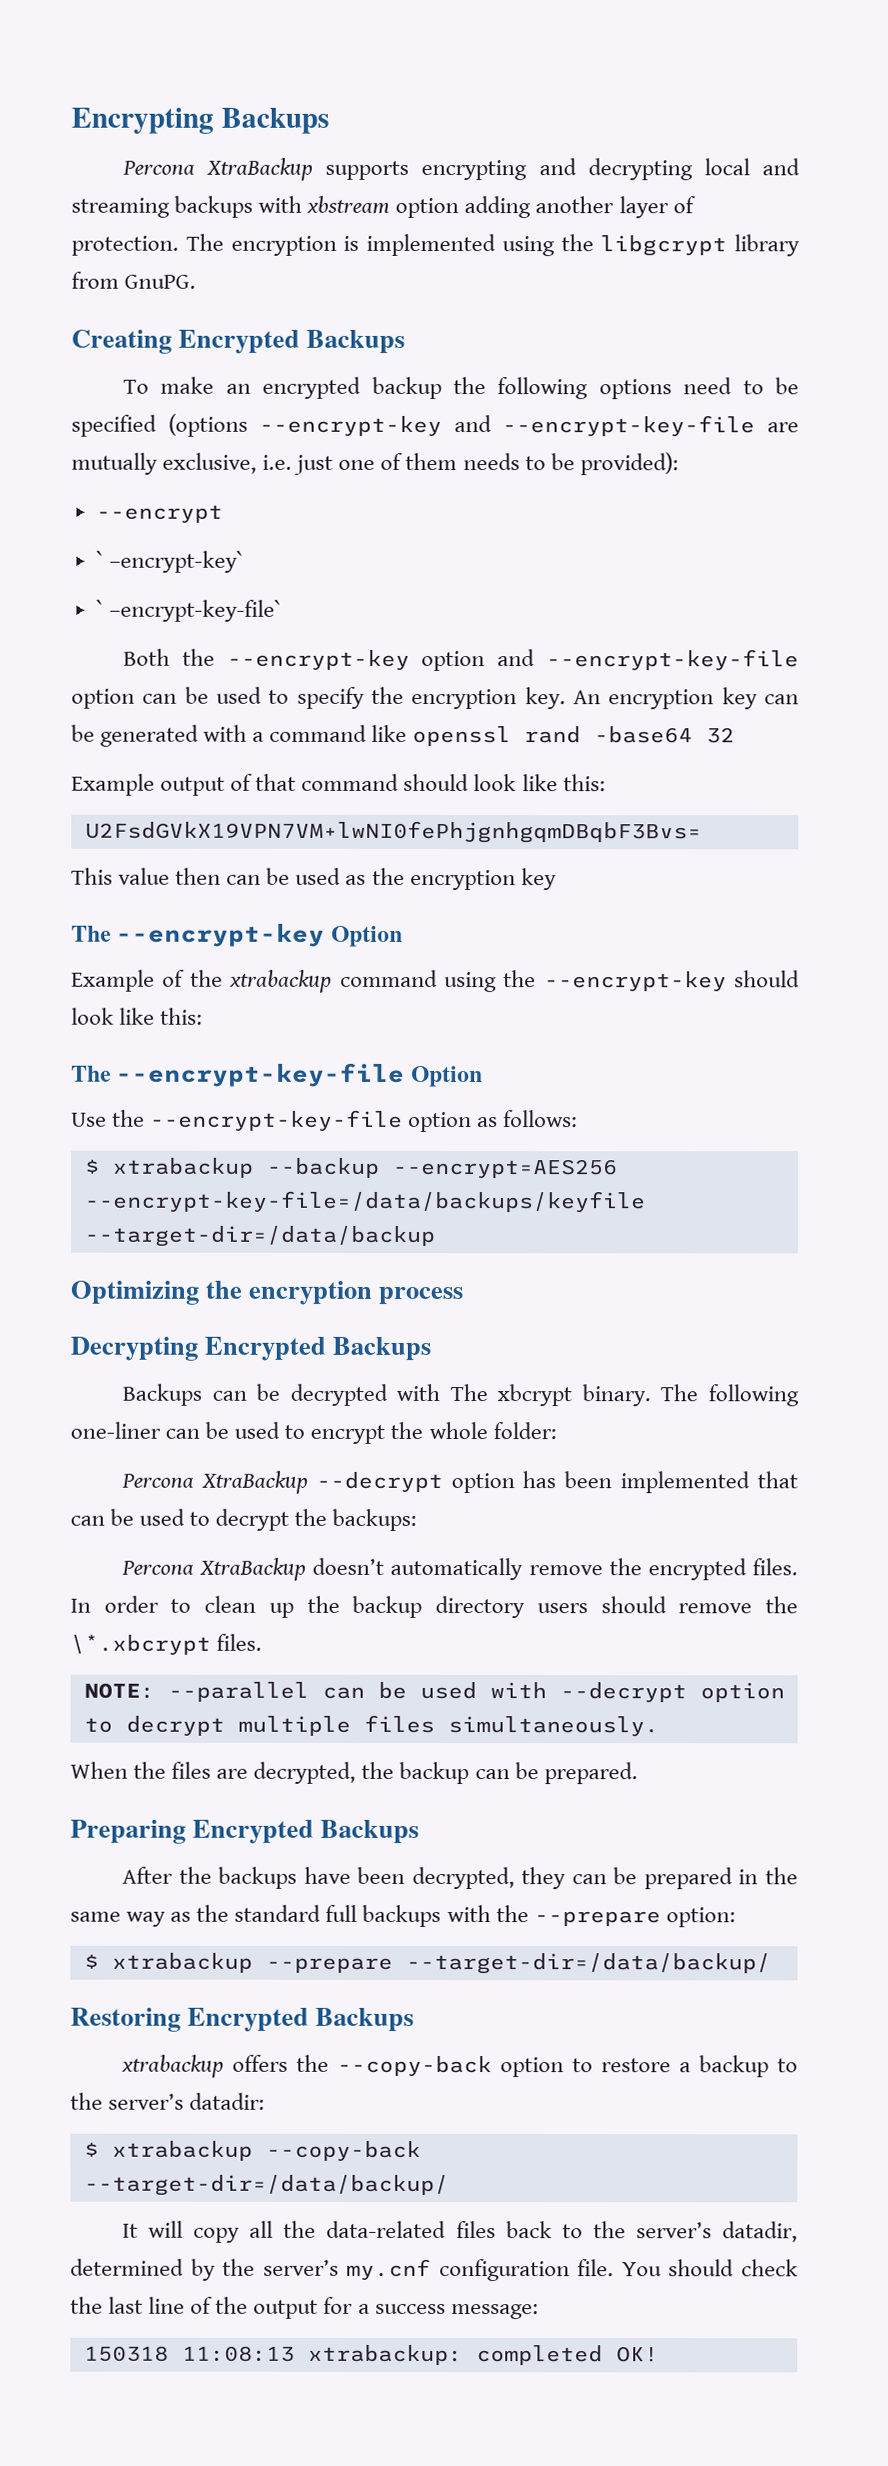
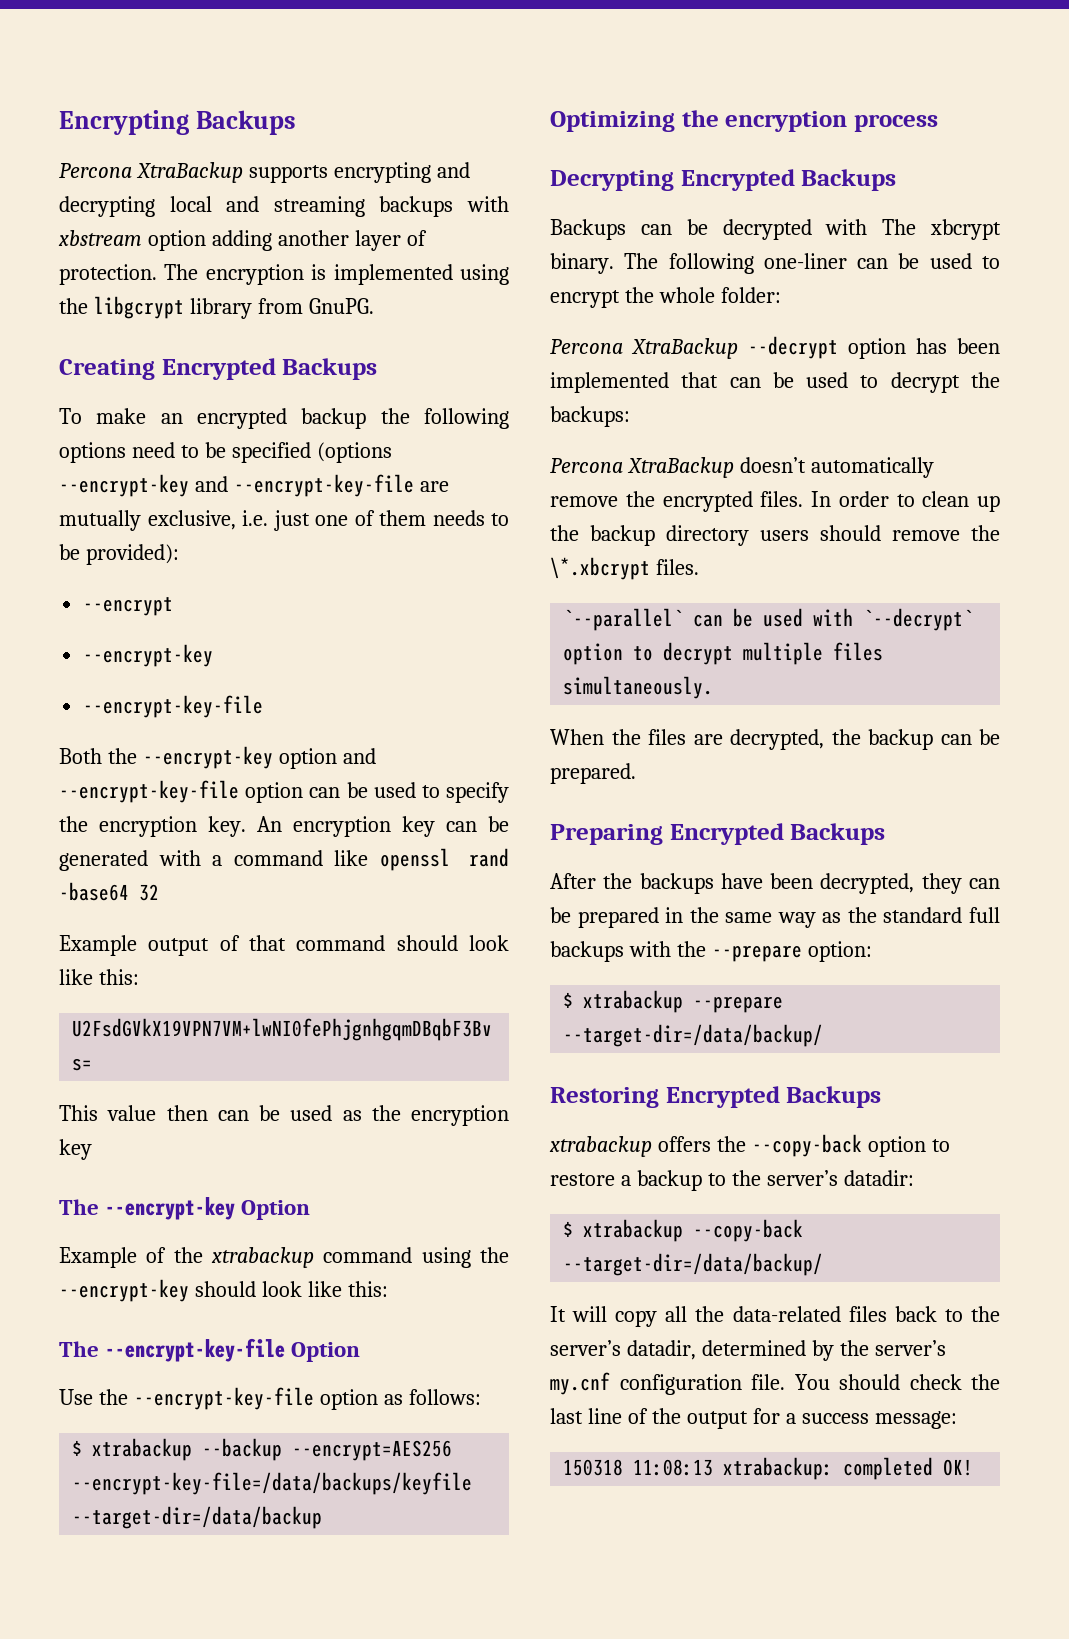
  --encrypt
- ` –encrypt-key`
- ` –encrypt-key-file`
+ --encrypt-key
+ --encrypt-key-file
- NOTE: --parallel can be used with --decrypt option to decrypt multiple files simultaneously.
+ `--parallel` can be used with `--decrypt` option to decrypt multiple files simultaneously.

